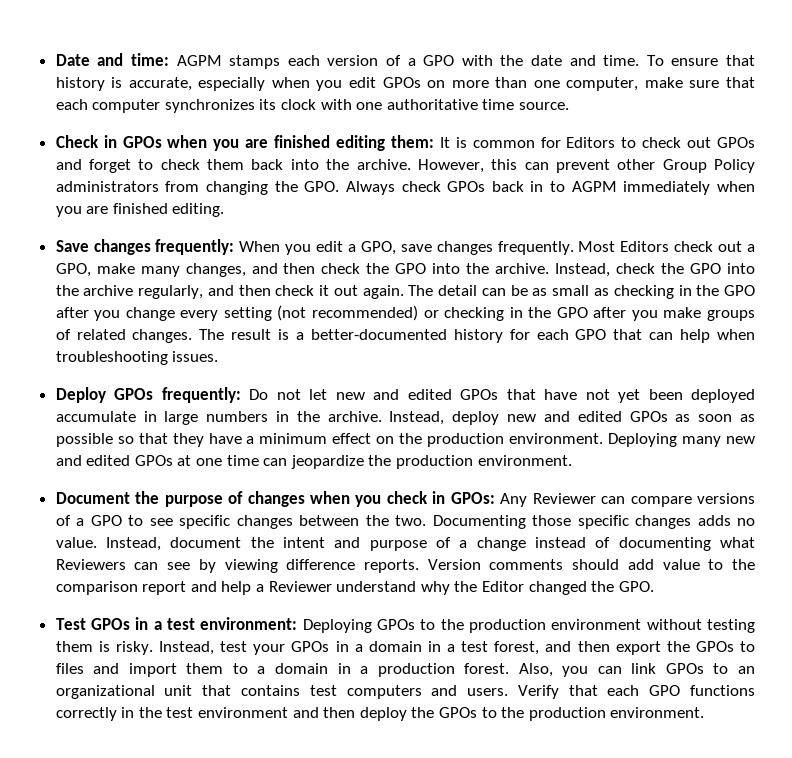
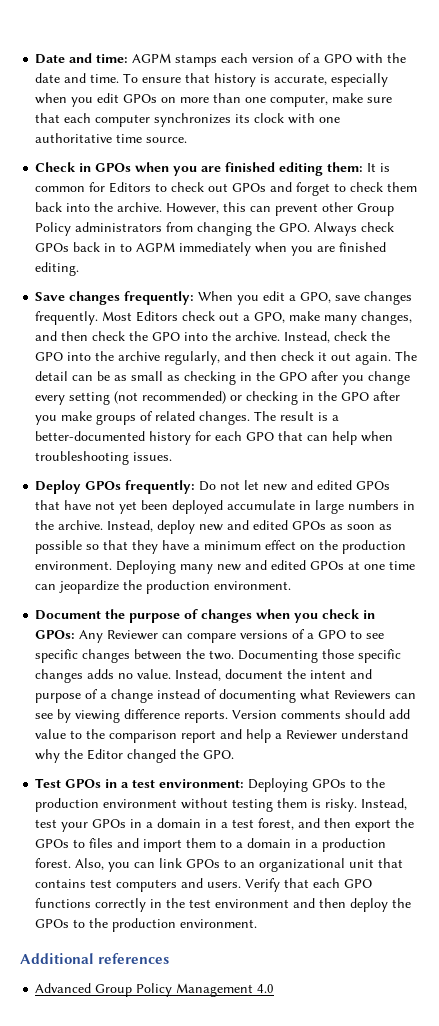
+ Additional references
+ Advanced Group Policy Management 4.0

